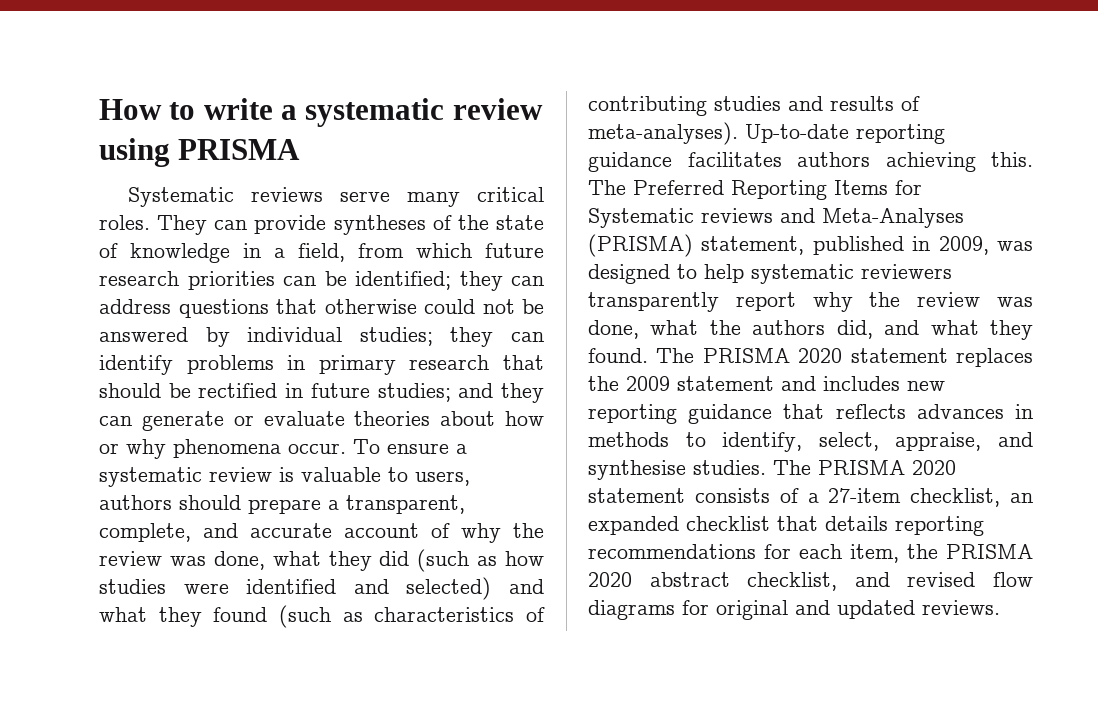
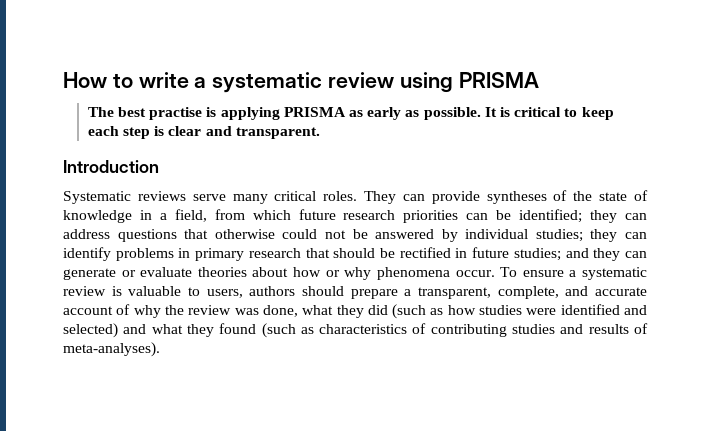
+ The best practise is applying PRISMA as early as possible. It is critical to keep each step is clear and transparent.
+ Introduction
- Up-to-date reporting guidance facilitates authors achieving this. The Preferred Reporting Items for Systematic reviews and Meta-Analyses (PRISMA) statement, published in 2009, was designed to help systematic reviewers transparently report why the review was done, what the authors did, and what they found. The PRISMA 2020 statement replaces the 2009 statement and includes new reporting guidance that reflects advances in methods to identify, select, appraise, and synthesise studies. The PRISMA 2020 statement consists of a 27-item checklist, an expanded checklist that details reporting recommendations for each item, the PRISMA 2020 abstract checklist, and revised flow diagrams for original and updated reviews.

